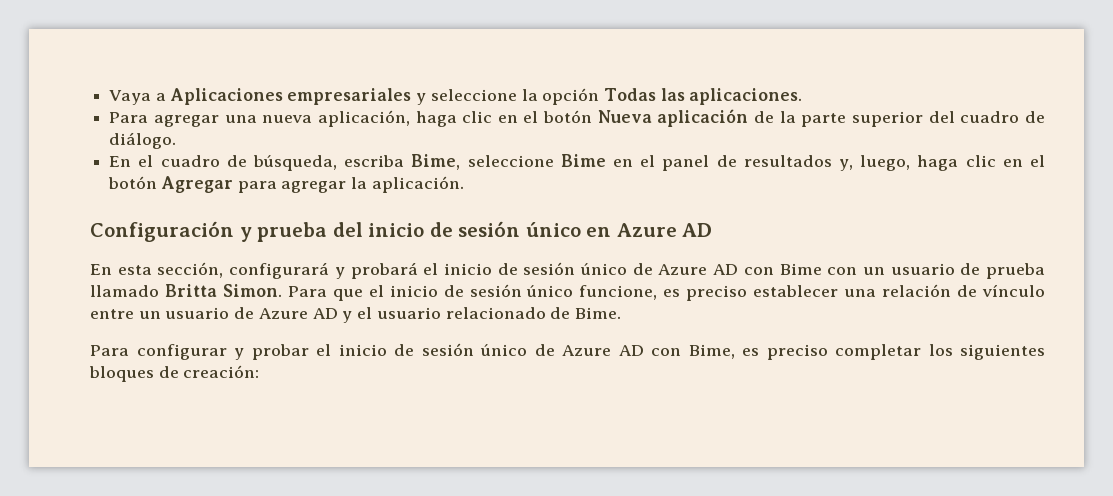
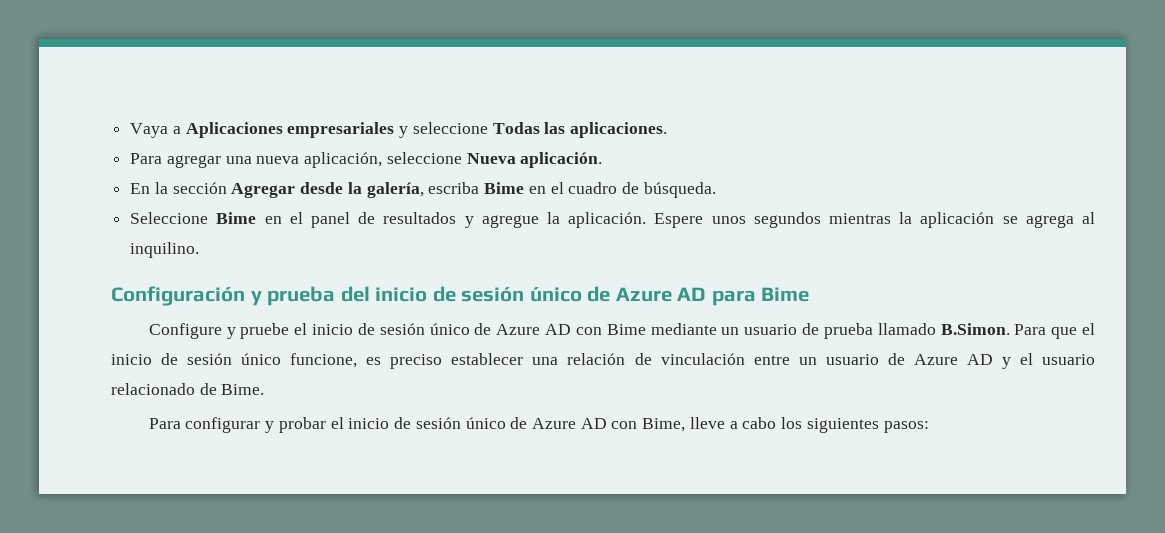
- Vaya a Aplicaciones empresariales y seleccione la opción Todas las aplicaciones.
+ Vaya a Aplicaciones empresariales y seleccione Todas las aplicaciones.
- Para agregar una nueva aplicación, haga clic en el botón Nueva aplicación de la parte superior del cuadro de diálogo.
- En el cuadro de búsqueda, escriba Bime, seleccione Bime en el panel de resultados y, luego, haga clic en el botón Agregar para agregar la aplicación.
+ Para agregar una nueva aplicación, seleccione Nueva aplicación.
+ En la sección Agregar desde la galería, escriba Bime en el cuadro de búsqueda.
+ Seleccione Bime en el panel de resultados y agregue la aplicación. Espere unos segundos mientras la aplicación se agrega al inquilino.
- Configuración y prueba del inicio de sesión único en Azure AD
- En esta sección, configurará y probará el inicio de sesión único de Azure AD con Bime con un usuario de prueba llamado Britta Simon. Para que el inicio de sesión único funcione, es preciso establecer una relación de vínculo entre un usuario de Azure AD y el usuario relacionado de Bime.
+ Configuración y prueba del inicio de sesión único de Azure AD para Bime
+ Configure y pruebe el inicio de sesión único de Azure AD con Bime mediante un usuario de prueba llamado B.Simon. Para que el inicio de sesión único funcione, es preciso establecer una relación de vinculación entre un usuario de Azure AD y el usuario relacionado de Bime.
- Para configurar y probar el inicio de sesión único de Azure AD con Bime, es preciso completar los siguientes bloques de creación:
+ Para configurar y probar el inicio de sesión único de Azure AD con Bime, lleve a cabo los siguientes pasos:

